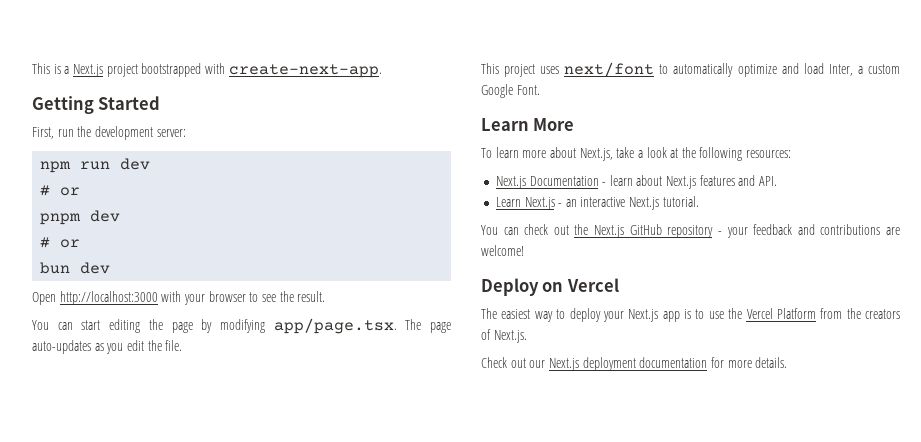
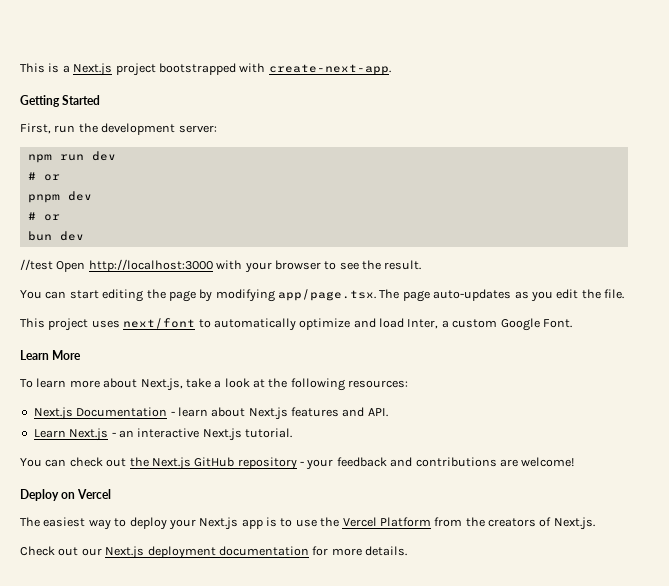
- Open http://localhost:3000 with your browser to see the result.
+ //test Open http://localhost:3000 with your browser to see the result.

